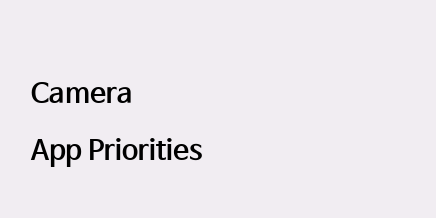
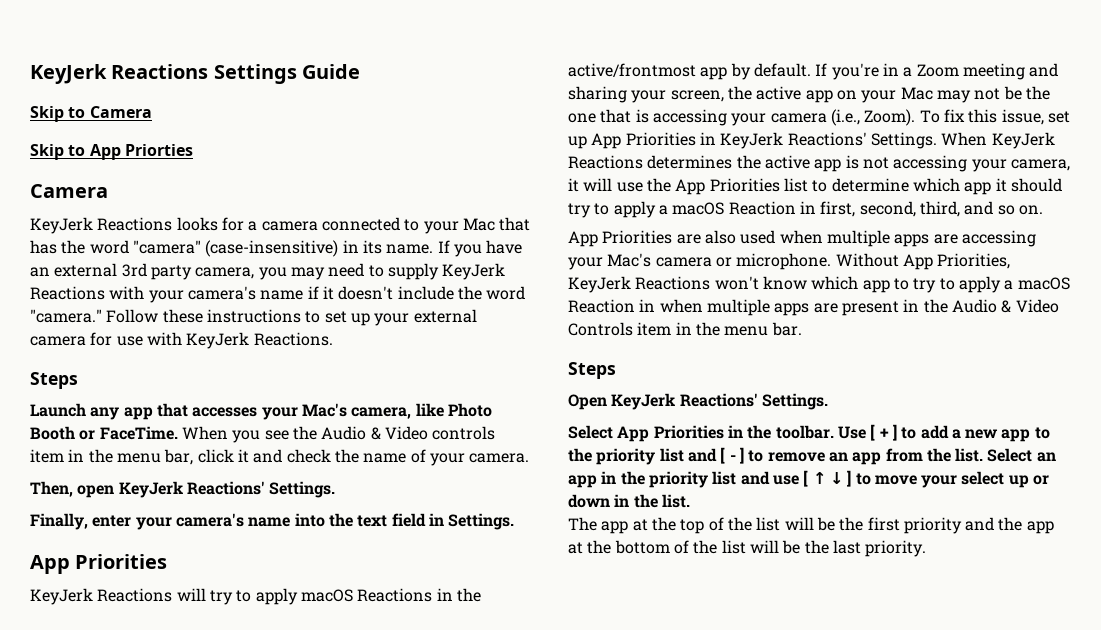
+ KeyJerk Reactions Settings Guide
+ Skip to Camera
+ Skip to App Priorties
  Camera
+ KeyJerk Reactions looks for a camera connected to your Mac that has the word "camera" (case-insensitive) in its name. If you have an external 3rd party camera, you may need to supply KeyJerk Reactions with your camera's name if it doesn't include the word "camera." Follow these instructions to set up your external camera for use with KeyJerk Reactions.
+ Steps
+ Launch any app that accesses your Mac's camera, like Photo Booth or FaceTime. When you see the Audio & Video controls item in the menu bar, click it and check the name of your camera.
+ Then, open KeyJerk Reactions' Settings.
+ Finally, enter your camera's name into the text field in Settings.
  App Priorities
+ KeyJerk Reactions will try to apply macOS Reactions in the active/frontmost app by default. If you're in a Zoom meeting and sharing your screen, the active app on your Mac may not be the one that is accessing your camera (i.e., Zoom). To fix this issue, set up App Priorities in KeyJerk Reactions' Settings. When KeyJerk Reactions determines the active app is not accessing your camera, it will use the App Priorities list to determine which app it should try to apply a macOS Reaction in first, second, third, and so on.
+ App Priorities are also used when multiple apps are accessing your Mac's camera or microphone. Without App Priorities, KeyJerk Reactions won't know which app to try to apply a macOS Reaction in when multiple apps are present in the Audio & Video Controls item in the menu bar.
+ Steps
+ Open KeyJerk Reactions' Settings.
+ Select App Priorities in the toolbar. Use [ + ] to add a new app to the priority list and [ - ] to remove an app from the list. Select an app in the priority list and use [ ↑ ↓ ] to move your select up or down in the list.
+ The app at the top of the list will be the first priority and the app at the bottom of the list will be the last priority.

